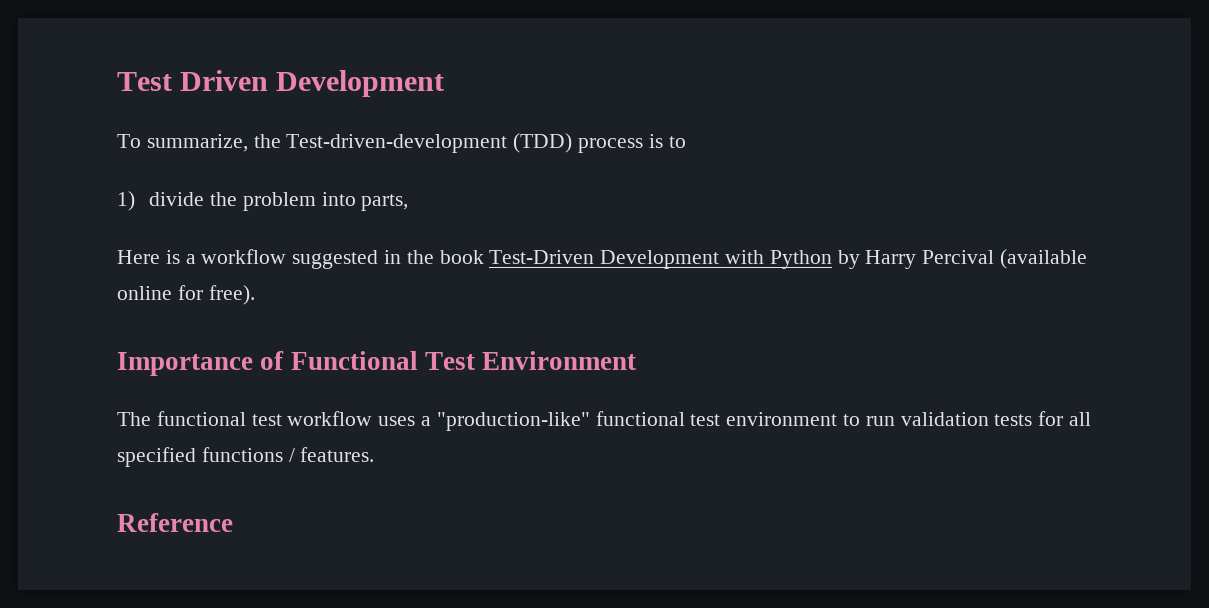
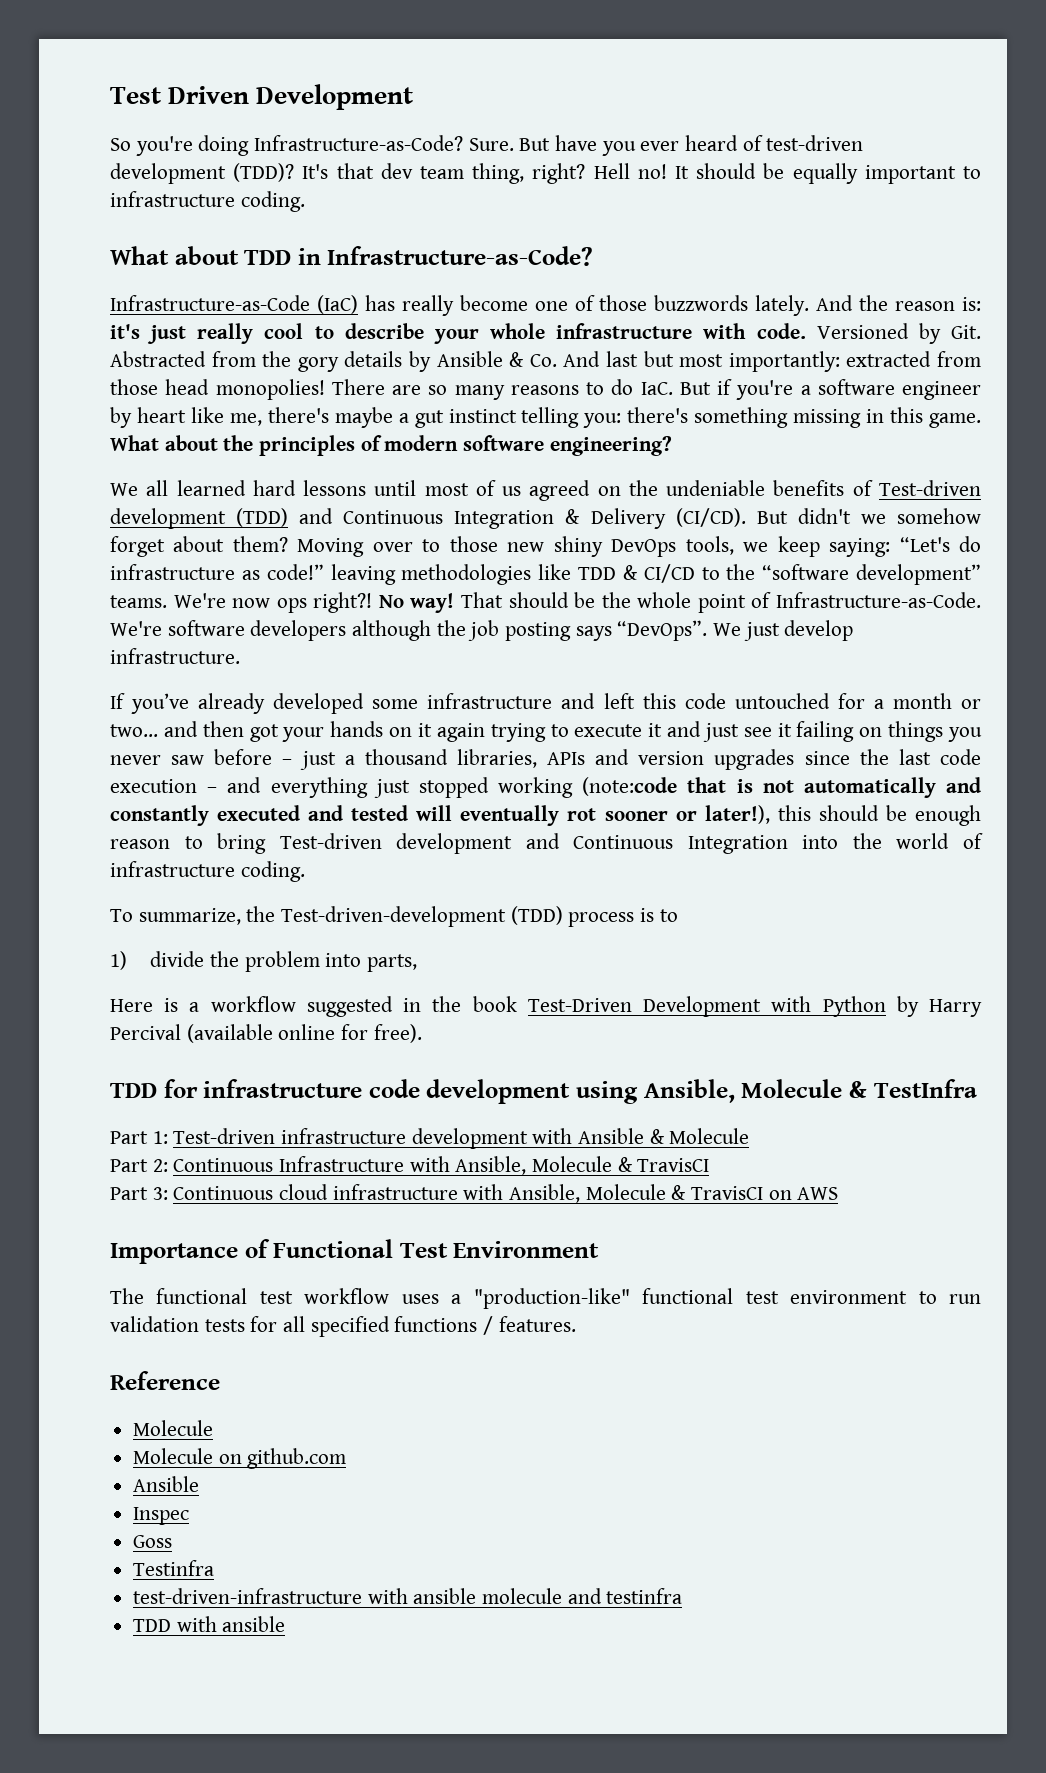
+ So you're doing Infrastructure-as-Code? Sure. But have you ever heard of test-driven development (TDD)? It's that dev team thing, right? Hell no! It should be equally important to infrastructure coding.
+ What about TDD in Infrastructure-as-Code?
+ Infrastructure-as-Code (IaC) has really become one of those buzzwords lately. And the reason is: it's just really cool to describe your whole infrastructure with code. Versioned by Git. Abstracted from the gory details by Ansible & Co. And last but most importantly: extracted from those head monopolies! There are so many reasons to do IaC. But if you're a software engineer by heart like me, there's maybe a gut instinct telling you: there's something missing in this game. What about the principles of modern software engineering?
+ We all learned hard lessons until most of us agreed on the undeniable benefits of Test-driven development (TDD) and Continuous Integration & Delivery (CI/CD). But didn't we somehow forget about them? Moving over to those new shiny DevOps tools, we keep saying: “Let's do infrastructure as code!” leaving methodologies like TDD & CI/CD to the “software development” teams. We're now ops right?! No way! That should be the whole point of Infrastructure-as-Code. We're software developers although the job posting says “DevOps”. We just develop infrastructure.
+ If you’ve already developed some infrastructure and left this code untouched for a month or two… and then got your hands on it again trying to execute it and just see it failing on things you never saw before – just a thousand libraries, APIs and version upgrades since the last code execution – and everything just stopped working (note:code that is not automatically and constantly executed and tested will eventually rot sooner or later!), this should be enough reason to bring Test-driven development and Continuous Integration into the world of infrastructure coding.
+ TDD for infrastructure code development using Ansible, Molecule & TestInfra
+ Part 1: Test-driven infrastructure development with Ansible & Molecule
+ Part 2: Continuous Infrastructure with Ansible, Molecule & TravisCI
+ Part 3: Continuous cloud infrastructure with Ansible, Molecule & TravisCI on AWS
  Reference
+ Molecule
+ Molecule on github.com
+ Ansible
+ Inspec
+ Goss
+ Testinfra
+ test-driven-infrastructure with ansible molecule and testinfra
+ TDD with ansible

